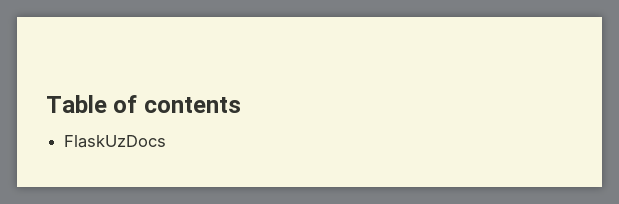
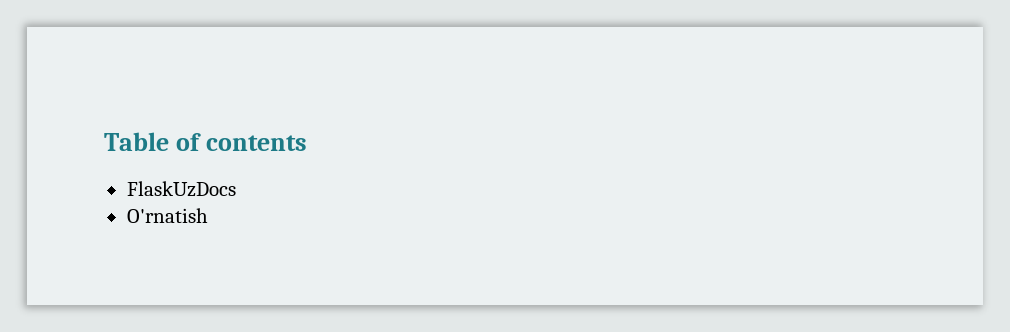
+ O'rnatish

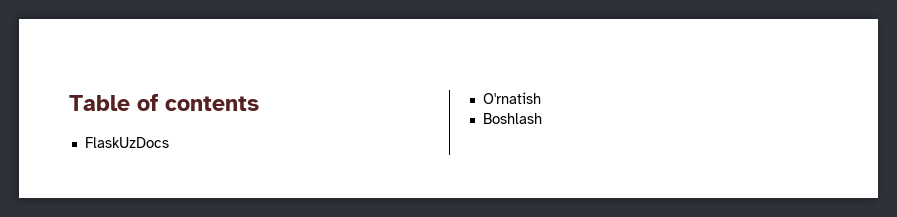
+ Boshlash

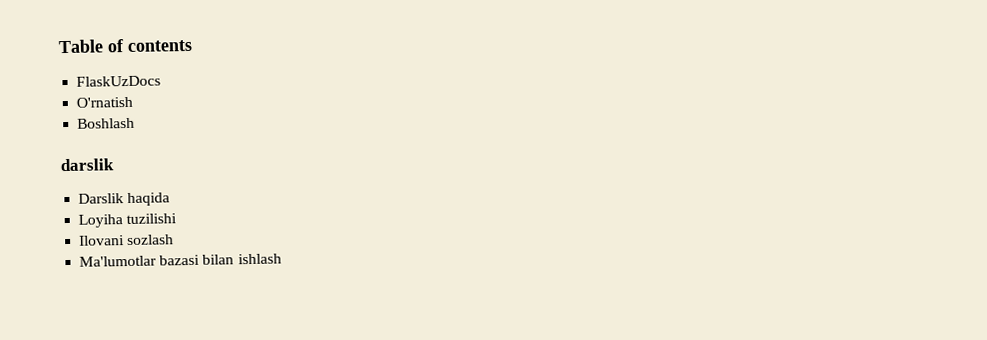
+ darslik
+ Darslik haqida
+ Loyiha tuzilishi
+ Ilovani sozlash
+ Ma'lumotlar bazasi bilan ishlash

